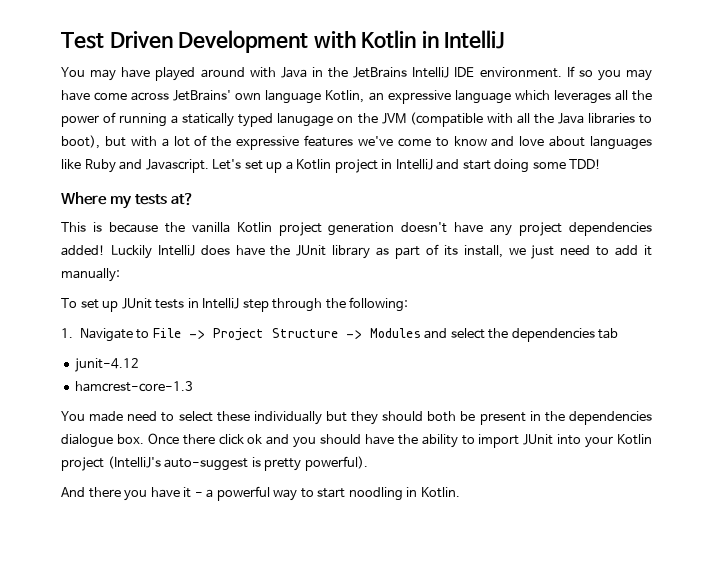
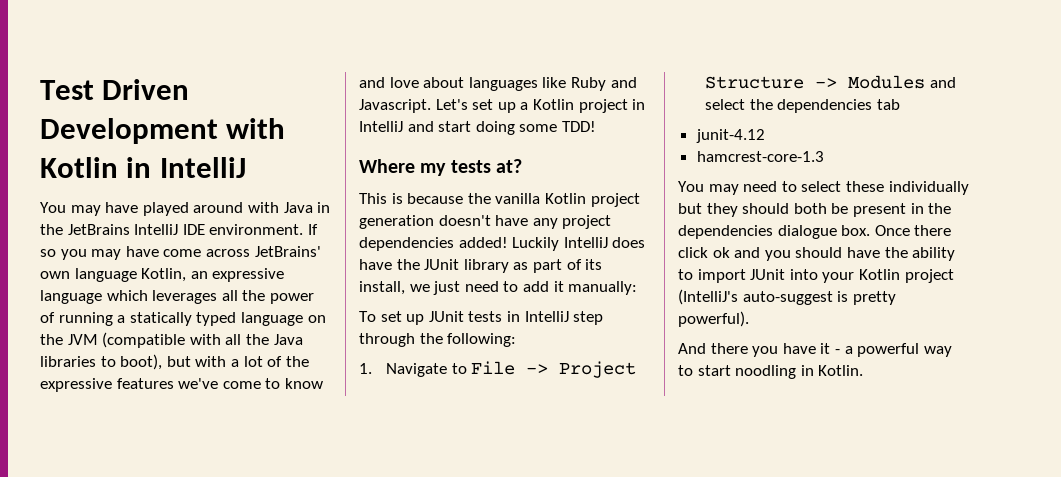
- If so you may have come across JetBrains' own language Kotlin, an expressive language which leverages all the power of running a statically typed lanugage on the JVM (compatible with all the Java libraries to boot), but with a lot of the expressive features we've come to know and love about languages like Ruby and Javascript.
+ If so you may have come across JetBrains' own language Kotlin, an expressive language which leverages all the power of running a statically typed language on the JVM (compatible with all the Java libraries to boot), but with a lot of the expressive features we've come to know and love about languages like Ruby and Javascript.
- You made need to select these individually but they should both be present in the dependencies dialogue box.
+ You may need to select these individually but they should both be present in the dependencies dialogue box.

